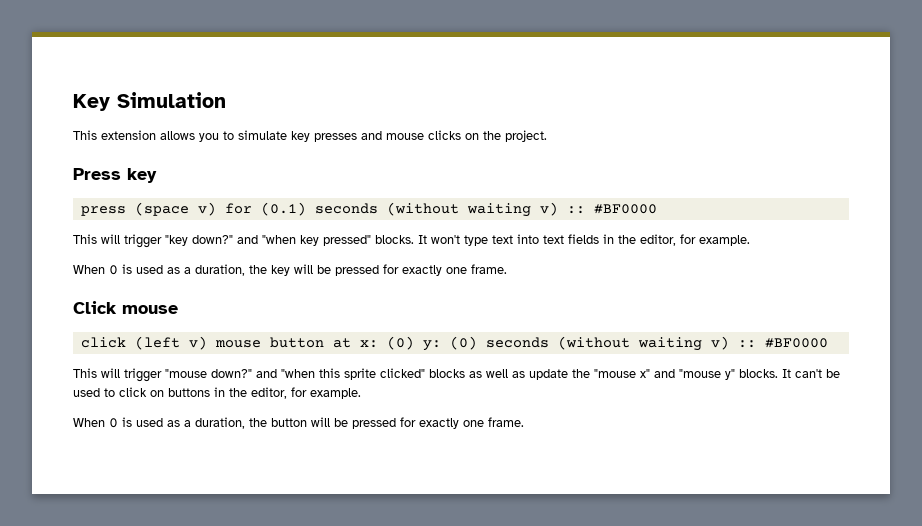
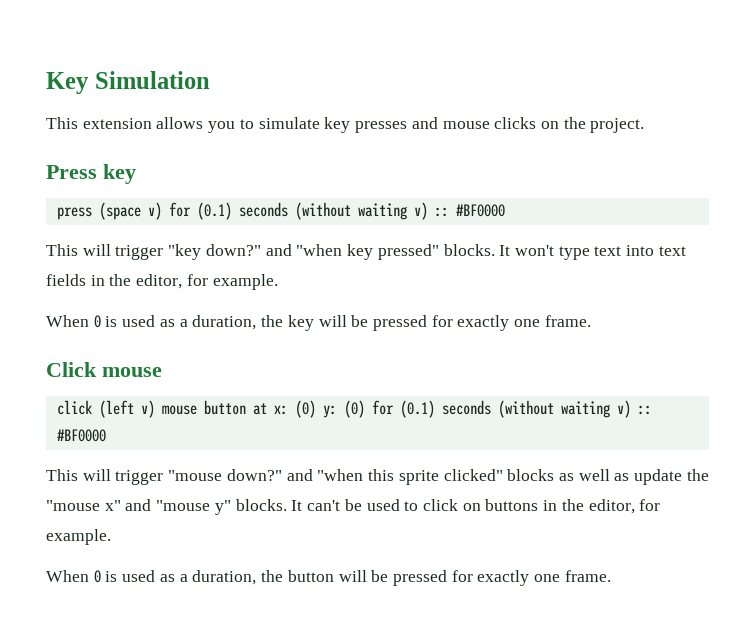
- click (left v) mouse button at x: (0) y: (0) seconds (without waiting v) :: #BF0000
+ click (left v) mouse button at x: (0) y: (0) for (0.1) seconds (without waiting v) :: #BF0000

